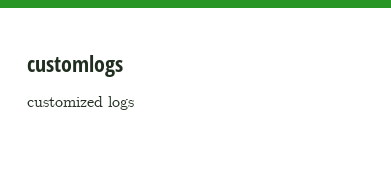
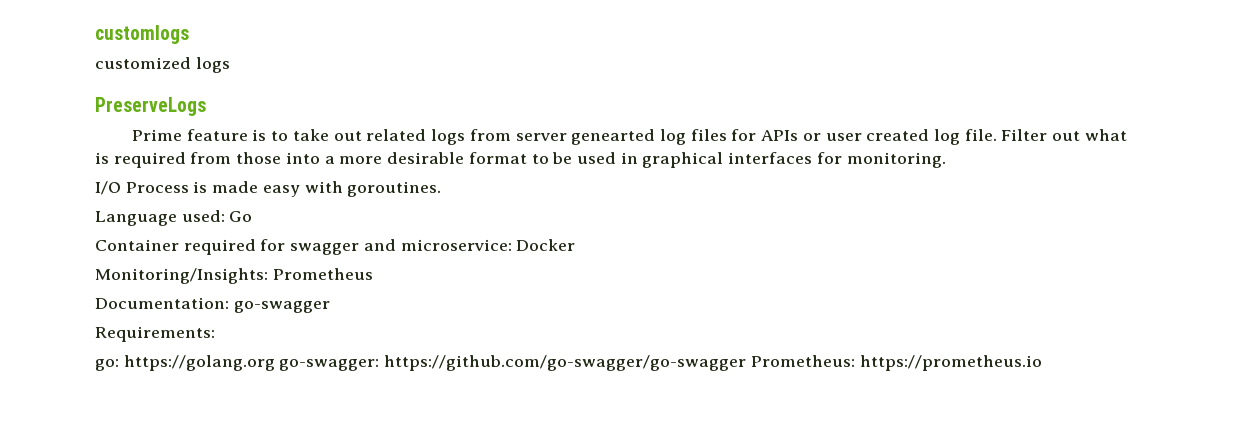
+ PreserveLogs
+ Prime feature is to take out related logs from server genearted log files for APIs or user created log file. Filter out what is required from those into a more desirable format to be used in graphical interfaces for monitoring.
+ I/O Process is made easy with goroutines.
+ Language used: Go
+ Container required for swagger and microservice: Docker
+ Monitoring/Insights: Prometheus
+ Documentation: go-swagger
+ Requirements:
+ go: https://golang.org go-swagger: https://github.com/go-swagger/go-swagger Prometheus: https://prometheus.io

